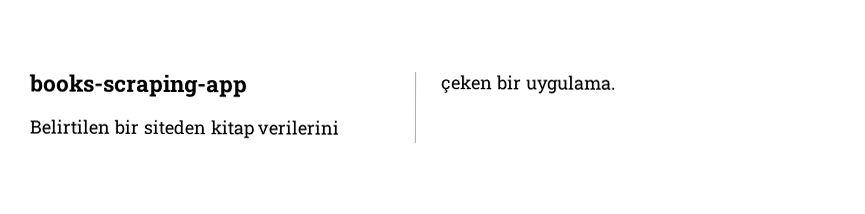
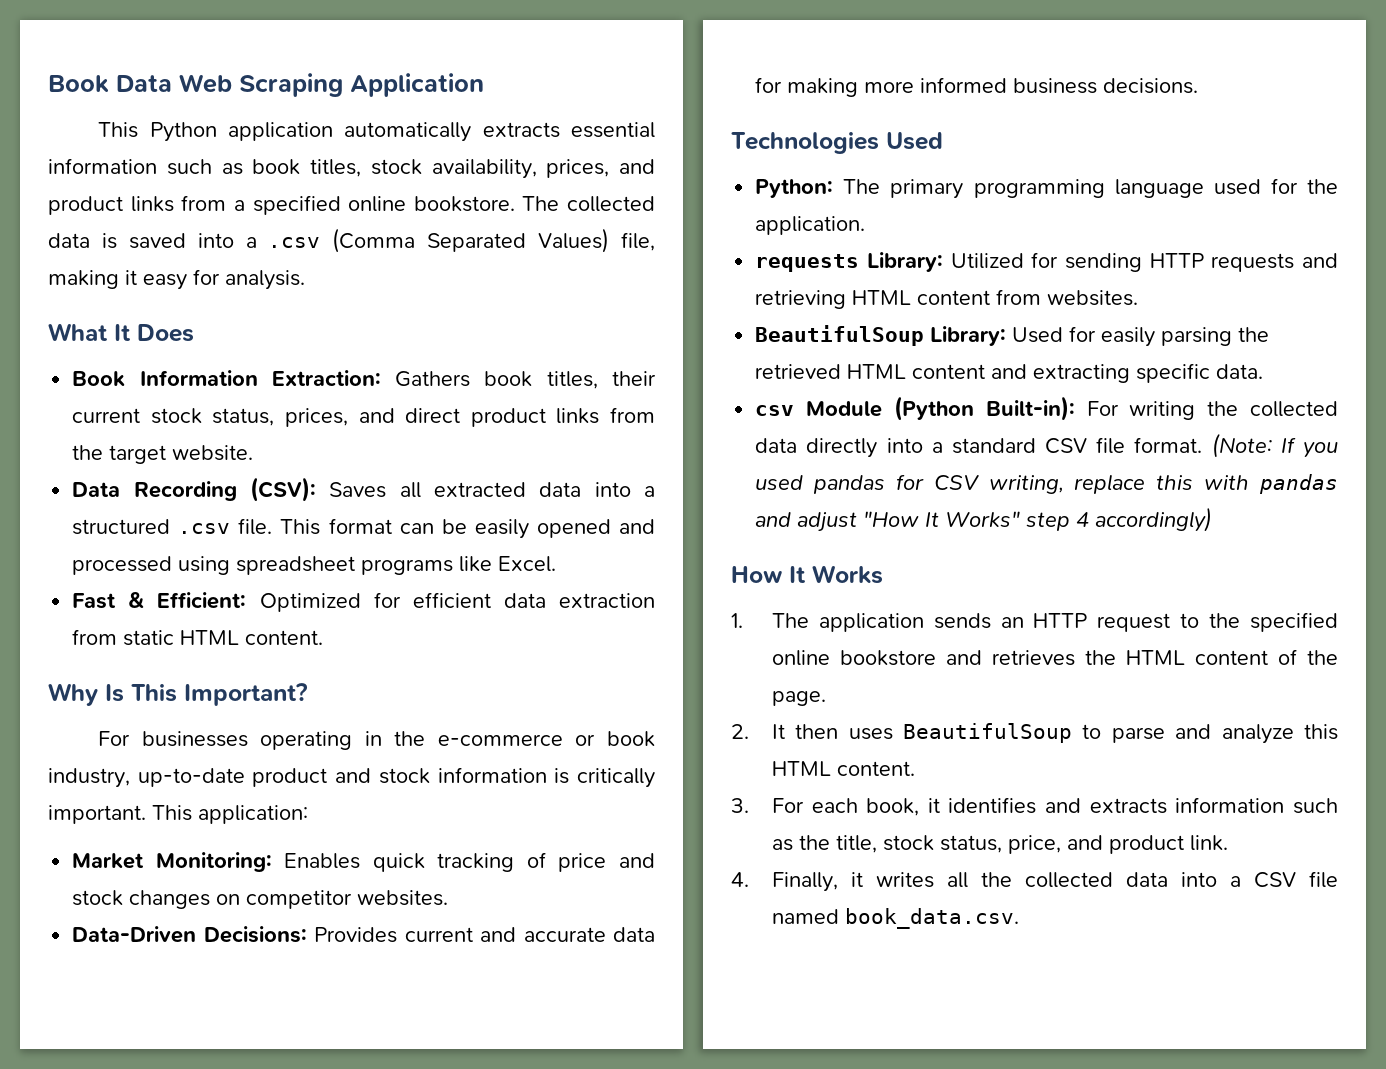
- books-scraping-app
- Belirtilen bir siteden kitap verilerini çeken bir uygulama.
+ Book Data Web Scraping Application
+ This Python application automatically extracts essential information such as book titles, stock availability, prices, and product links from a specified online bookstore. The collected data is saved into a .csv (Comma Separated Values) file, making it easy for analysis.
+ What It Does
+ Book Information Extraction: Gathers book titles, their current stock status, prices, and direct product links from the target website.
+ Data Recording (CSV): Saves all extracted data into a structured .csv file. This format can be easily opened and processed using spreadsheet programs like Excel.
+ Fast & Efficient: Optimized for efficient data extraction from static HTML content.
+ Why Is This Important?
+ For businesses operating in the e-commerce or book industry, up-to-date product and stock information is critically important. This application:
+ Market Monitoring: Enables quick tracking of price and stock changes on competitor websites.
+ Data-Driven Decisions: Provides current and accurate data for making more informed business decisions.
+ Technologies Used
+ Python: The primary programming language used for the application.
+ requests Library: Utilized for sending HTTP requests and retrieving HTML content from websites.
+ BeautifulSoup Library: Used for easily parsing the retrieved HTML content and extracting specific data.
+ csv Module (Python Built-in): For writing the collected data directly into a standard CSV file format. (Note: If you used pandas for CSV writing, replace this with pandas and adjust "How It Works" step 4 accordingly)
+ How It Works
+ 1. The application sends an HTTP request to the specified online bookstore and retrieves the HTML content of the page.
+ 2. It then uses BeautifulSoup to parse and analyze this HTML content.
+ 3. For each book, it identifies and extracts information such as the title, stock status, price, and product link.
+ 4. Finally, it writes all the collected data into a CSV file named book_data.csv.

